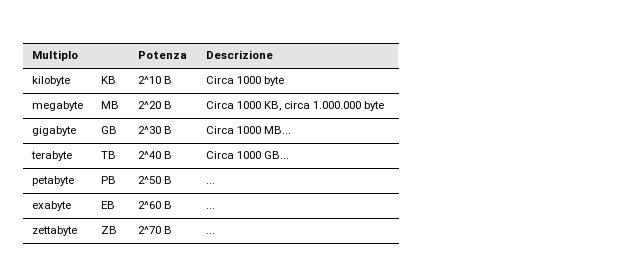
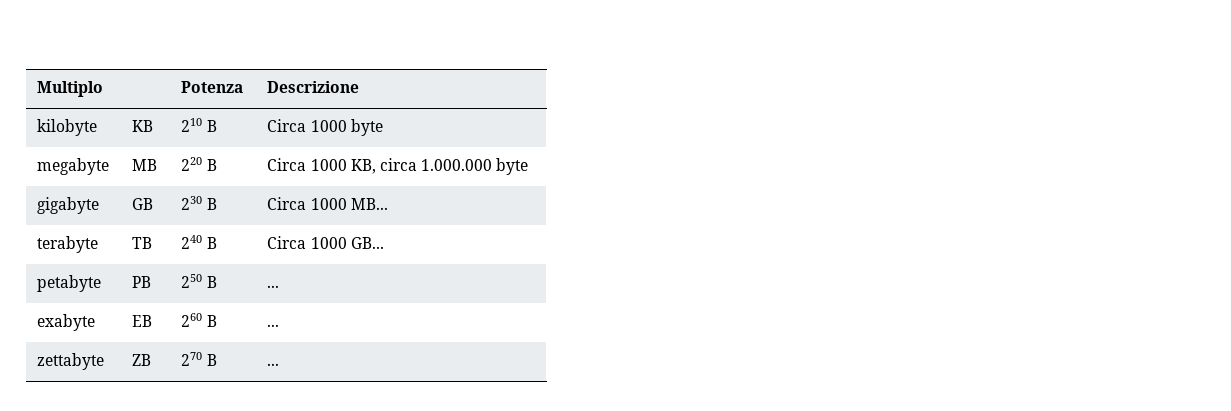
- kilobyte | KB | 2^10 B | Circa 1000 byte
+ kilobyte | KB | 210 B | Circa 1000 byte
- megabyte | MB | 2^20 B | Circa 1000 KB, circa 1.000.000 byte
+ megabyte | MB | 220 B | Circa 1000 KB, circa 1.000.000 byte
- gigabyte | GB | 2^30 B | Circa 1000 MB...
+ gigabyte | GB | 230 B | Circa 1000 MB...
- terabyte | TB | 2^40 B | Circa 1000 GB...
+ terabyte | TB | 240 B | Circa 1000 GB...
- petabyte | PB | 2^50 B | ...
+ petabyte | PB | 250 B | ...
- exabyte | EB | 2^60 B | ...
+ exabyte | EB | 260 B | ...
- zettabyte | ZB | 2^70 B | ...
+ zettabyte | ZB | 270 B | ...

